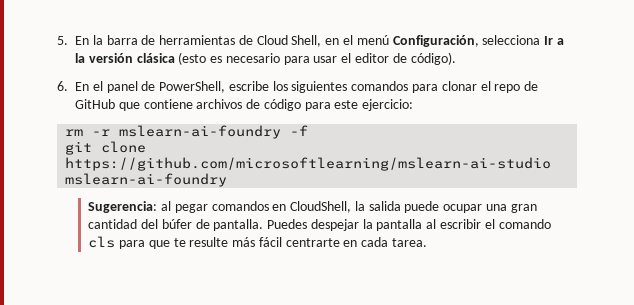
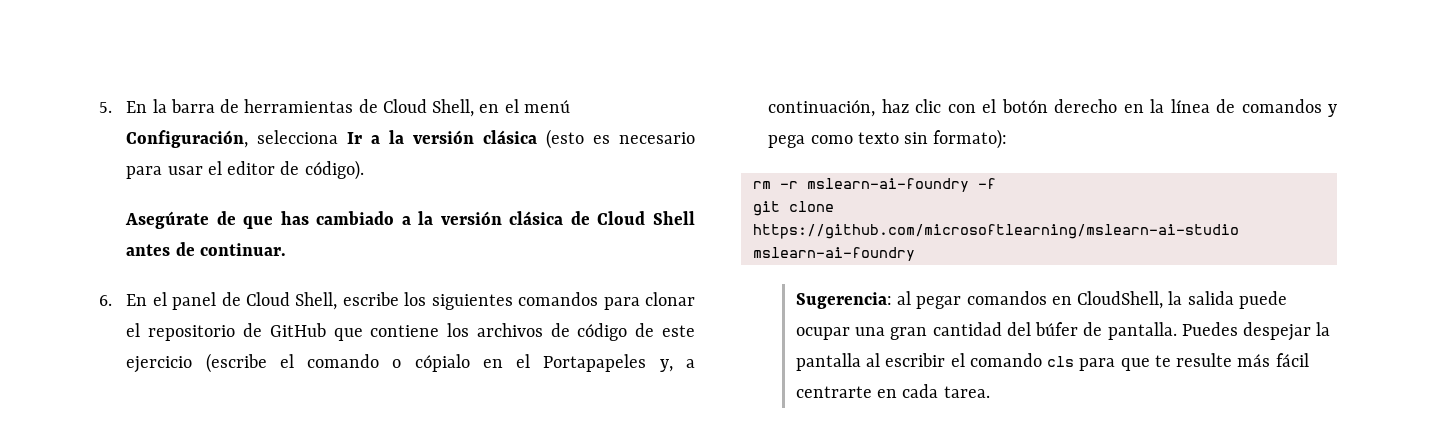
+ Asegúrate de que has cambiado a la versión clásica de Cloud Shell antes de continuar.
- 6. En el panel de PowerShell, escribe los siguientes comandos para clonar el repo de GitHub que contiene archivos de código para este ejercicio:
+ 6. En el panel de Cloud Shell, escribe los siguientes comandos para clonar el repositorio de GitHub que contiene los archivos de código de este ejercicio (escribe el comando o cópialo en el Portapapeles y, a continuación, haz clic con el botón derecho en la línea de comandos y pega como texto sin formato):

